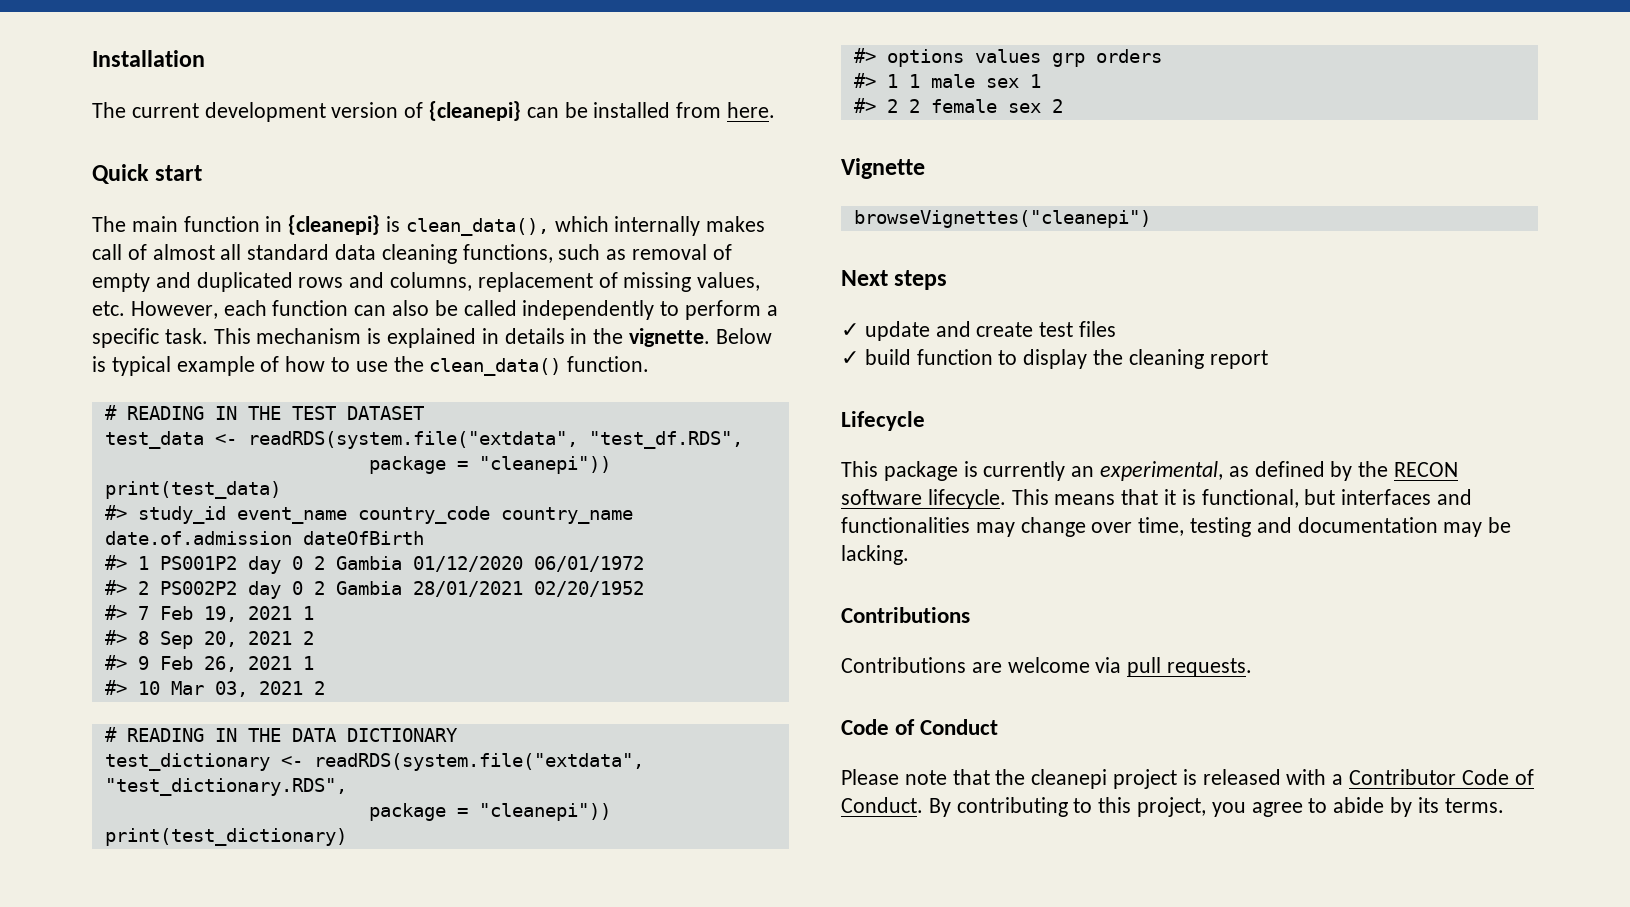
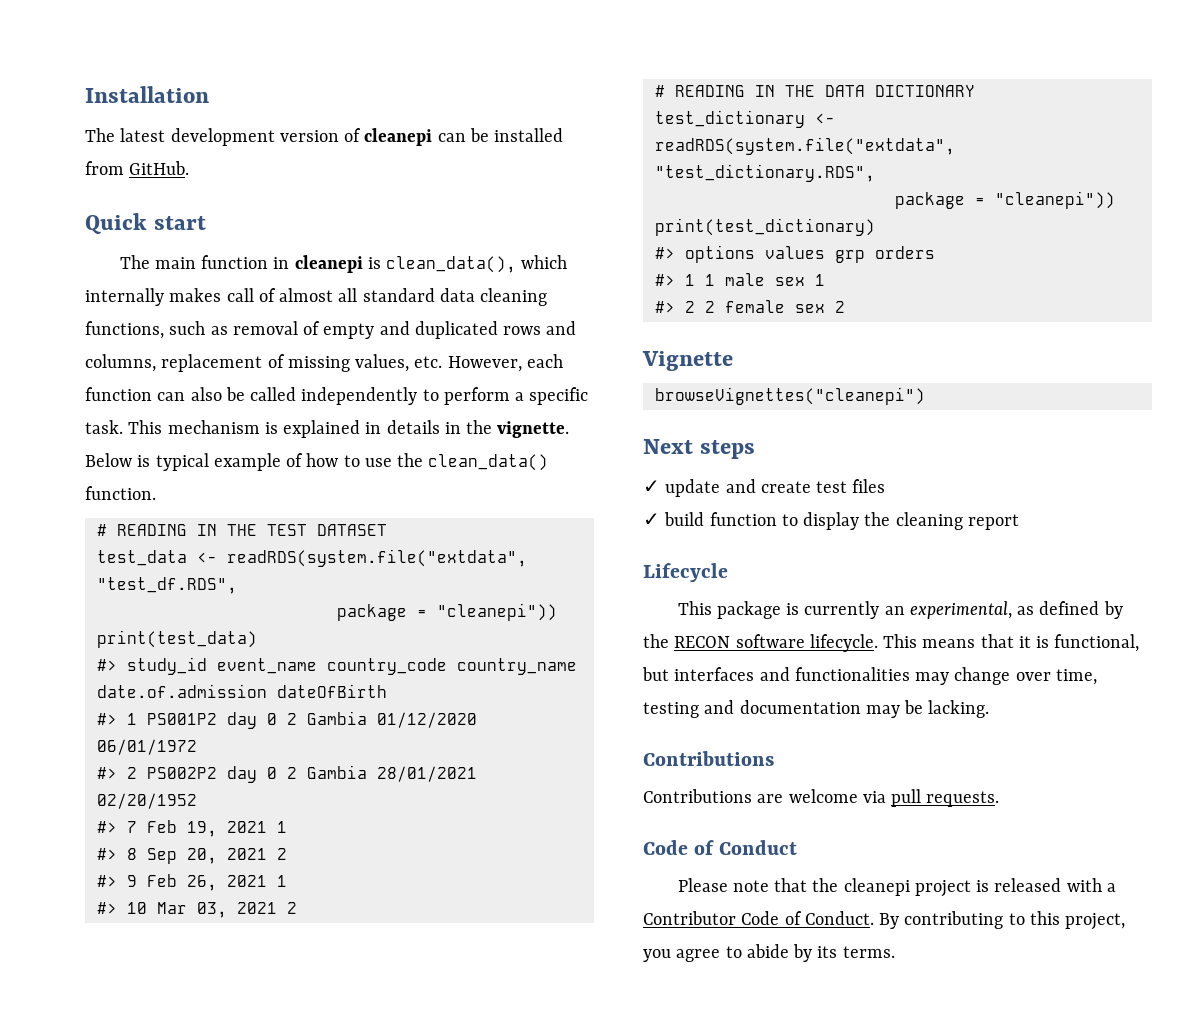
- The current development version of {cleanepi} can be installed from here.
+ The latest development version of cleanepi can be installed from GitHub.
- The main function in {cleanepi} is clean_data(), which internally makes call of almost all standard data cleaning functions, such as removal of empty and duplicated rows and columns, replacement of missing values, etc. However, each function can also be called independently to perform a specific task.
+ The main function in cleanepi is clean_data(), which internally makes call of almost all standard data cleaning functions, such as removal of empty and duplicated rows and columns, replacement of missing values, etc. However, each function can also be called independently to perform a specific task.

